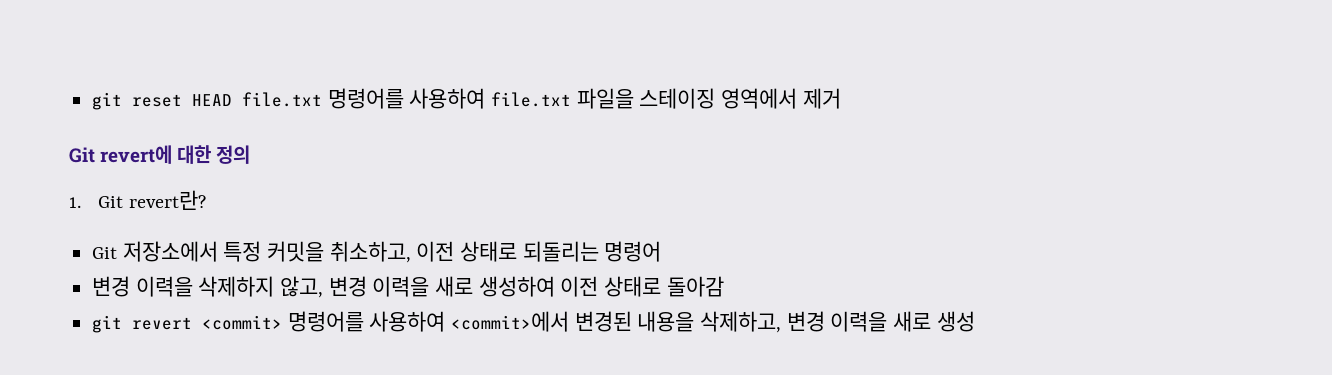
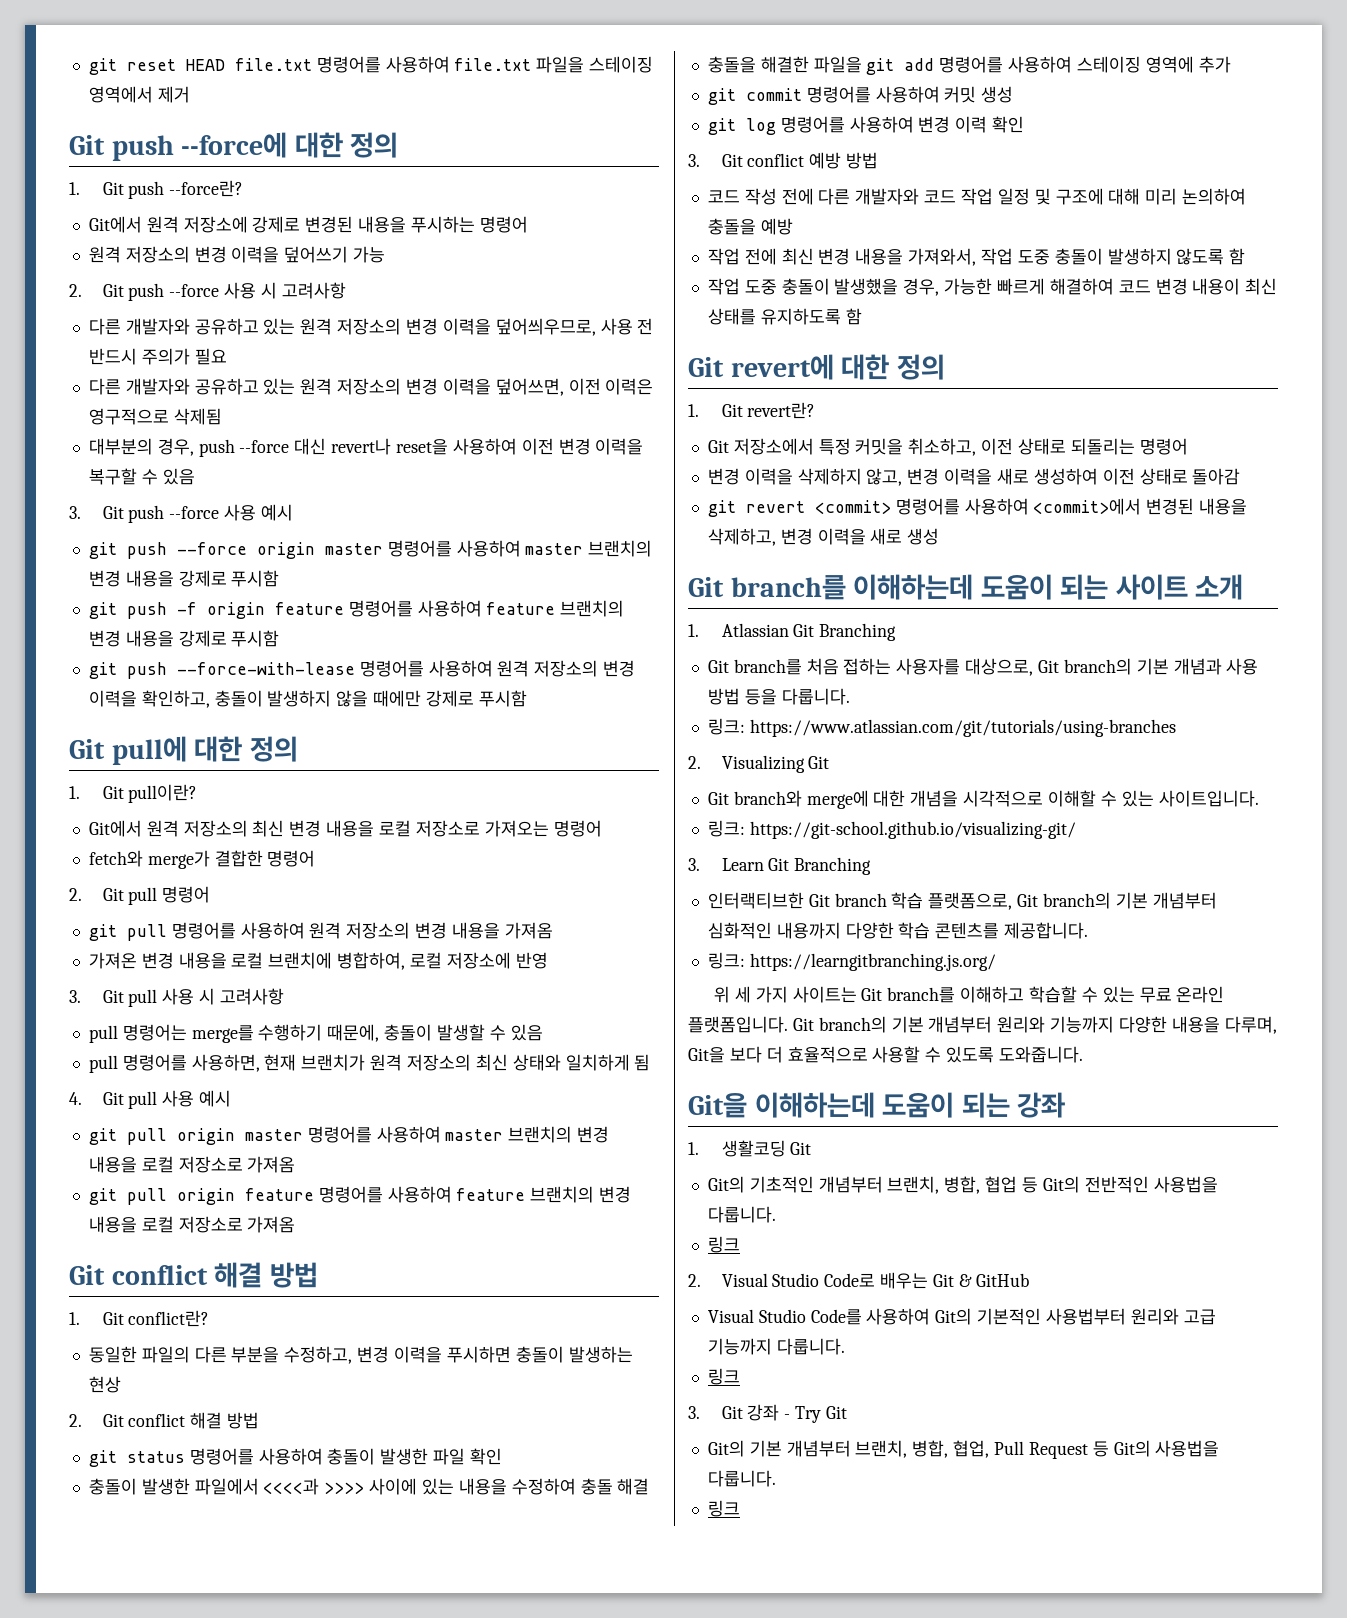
+ Git push --force에 대한 정의
+ 1. Git push --force란?
+ Git에서 원격 저장소에 강제로 변경된 내용을 푸시하는 명령어
+ 원격 저장소의 변경 이력을 덮어쓰기 가능
+ 2. Git push --force 사용 시 고려사항
+ 다른 개발자와 공유하고 있는 원격 저장소의 변경 이력을 덮어씌우므로, 사용 전 반드시 주의가 필요
+ 다른 개발자와 공유하고 있는 원격 저장소의 변경 이력을 덮어쓰면, 이전 이력은 영구적으로 삭제됨
+ 대부분의 경우, push --force 대신 revert나 reset을 사용하여 이전 변경 이력을 복구할 수 있음
+ 3. Git push --force 사용 예시
+ git push --force origin master 명령어를 사용하여 master 브랜치의 변경 내용을 강제로 푸시함
+ git push -f origin feature 명령어를 사용하여 feature 브랜치의 변경 내용을 강제로 푸시함
+ git push --force-with-lease 명령어를 사용하여 원격 저장소의 변경 이력을 확인하고, 충돌이 발생하지 않을 때에만 강제로 푸시함
+ Git pull에 대한 정의
+ 1. Git pull이란?
+ Git에서 원격 저장소의 최신 변경 내용을 로컬 저장소로 가져오는 명령어
+ fetch와 merge가 결합한 명령어
+ 2. Git pull 명령어
+ git pull 명령어를 사용하여 원격 저장소의 변경 내용을 가져옴
+ 가져온 변경 내용을 로컬 브랜치에 병합하여, 로컬 저장소에 반영
+ 3. Git pull 사용 시 고려사항
+ pull 명령어는 merge를 수행하기 때문에, 충돌이 발생할 수 있음
+ pull 명령어를 사용하면, 현재 브랜치가 원격 저장소의 최신 상태와 일치하게 됨
+ 4. Git pull 사용 예시
+ git pull origin master 명령어를 사용하여 master 브랜치의 변경 내용을 로컬 저장소로 가져옴
+ git pull origin feature 명령어를 사용하여 feature 브랜치의 변경 내용을 로컬 저장소로 가져옴
+ Git conflict 해결 방법
+ 1. Git conflict란?
+ 동일한 파일의 다른 부분을 수정하고, 변경 이력을 푸시하면 충돌이 발생하는 현상
+ 2. Git conflict 해결 방법
+ git status 명령어를 사용하여 충돌이 발생한 파일 확인
+ 충돌이 발생한 파일에서 <<<<과 >>>> 사이에 있는 내용을 수정하여 충돌 해결
+ 충돌을 해결한 파일을 git add 명령어를 사용하여 스테이징 영역에 추가
+ git commit 명령어를 사용하여 커밋 생성
+ git log 명령어를 사용하여 변경 이력 확인
+ 3. Git conflict 예방 방법
+ 코드 작성 전에 다른 개발자와 코드 작업 일정 및 구조에 대해 미리 논의하여 충돌을 예방
+ 작업 전에 최신 변경 내용을 가져와서, 작업 도중 충돌이 발생하지 않도록 함
+ 작업 도중 충돌이 발생했을 경우, 가능한 빠르게 해결하여 코드 변경 내용이 최신 상태를 유지하도록 함
+ Git branch를 이해하는데 도움이 되는 사이트 소개
+ 1. Atlassian Git Branching
+ Git branch를 처음 접하는 사용자를 대상으로, Git branch의 기본 개념과 사용 방법 등을 다룹니다.
+ 링크: https://www.atlassian.com/git/tutorials/using-branches
+ 2. Visualizing Git
+ Git branch와 merge에 대한 개념을 시각적으로 이해할 수 있는 사이트입니다.
+ 링크: https://git-school.github.io/visualizing-git/
+ 3. Learn Git Branching
+ 인터랙티브한 Git branch 학습 플랫폼으로, Git branch의 기본 개념부터 심화적인 내용까지 다양한 학습 콘텐츠를 제공합니다.
+ 링크: https://learngitbranching.js.org/
+ 위 세 가지 사이트는 Git branch를 이해하고 학습할 수 있는 무료 온라인 플랫폼입니다. Git branch의 기본 개념부터 원리와 기능까지 다양한 내용을 다루며, Git을 보다 더 효율적으로 사용할 수 있도록 도와줍니다.
+ Git을 이해하는데 도움이 되는 강좌
+ 1. 생활코딩 Git
+ Git의 기초적인 개념부터 브랜치, 병합, 협업 등 Git의 전반적인 사용법을 다룹니다.
+ 링크
+ 2. Visual Studio Code로 배우는 Git & GitHub
+ Visual Studio Code를 사용하여 Git의 기본적인 사용법부터 원리와 고급 기능까지 다룹니다.
+ 링크
+ 3. Git 강좌 - Try Git
+ Git의 기본 개념부터 브랜치, 병합, 협업, Pull Request 등 Git의 사용법을 다룹니다.
+ 링크

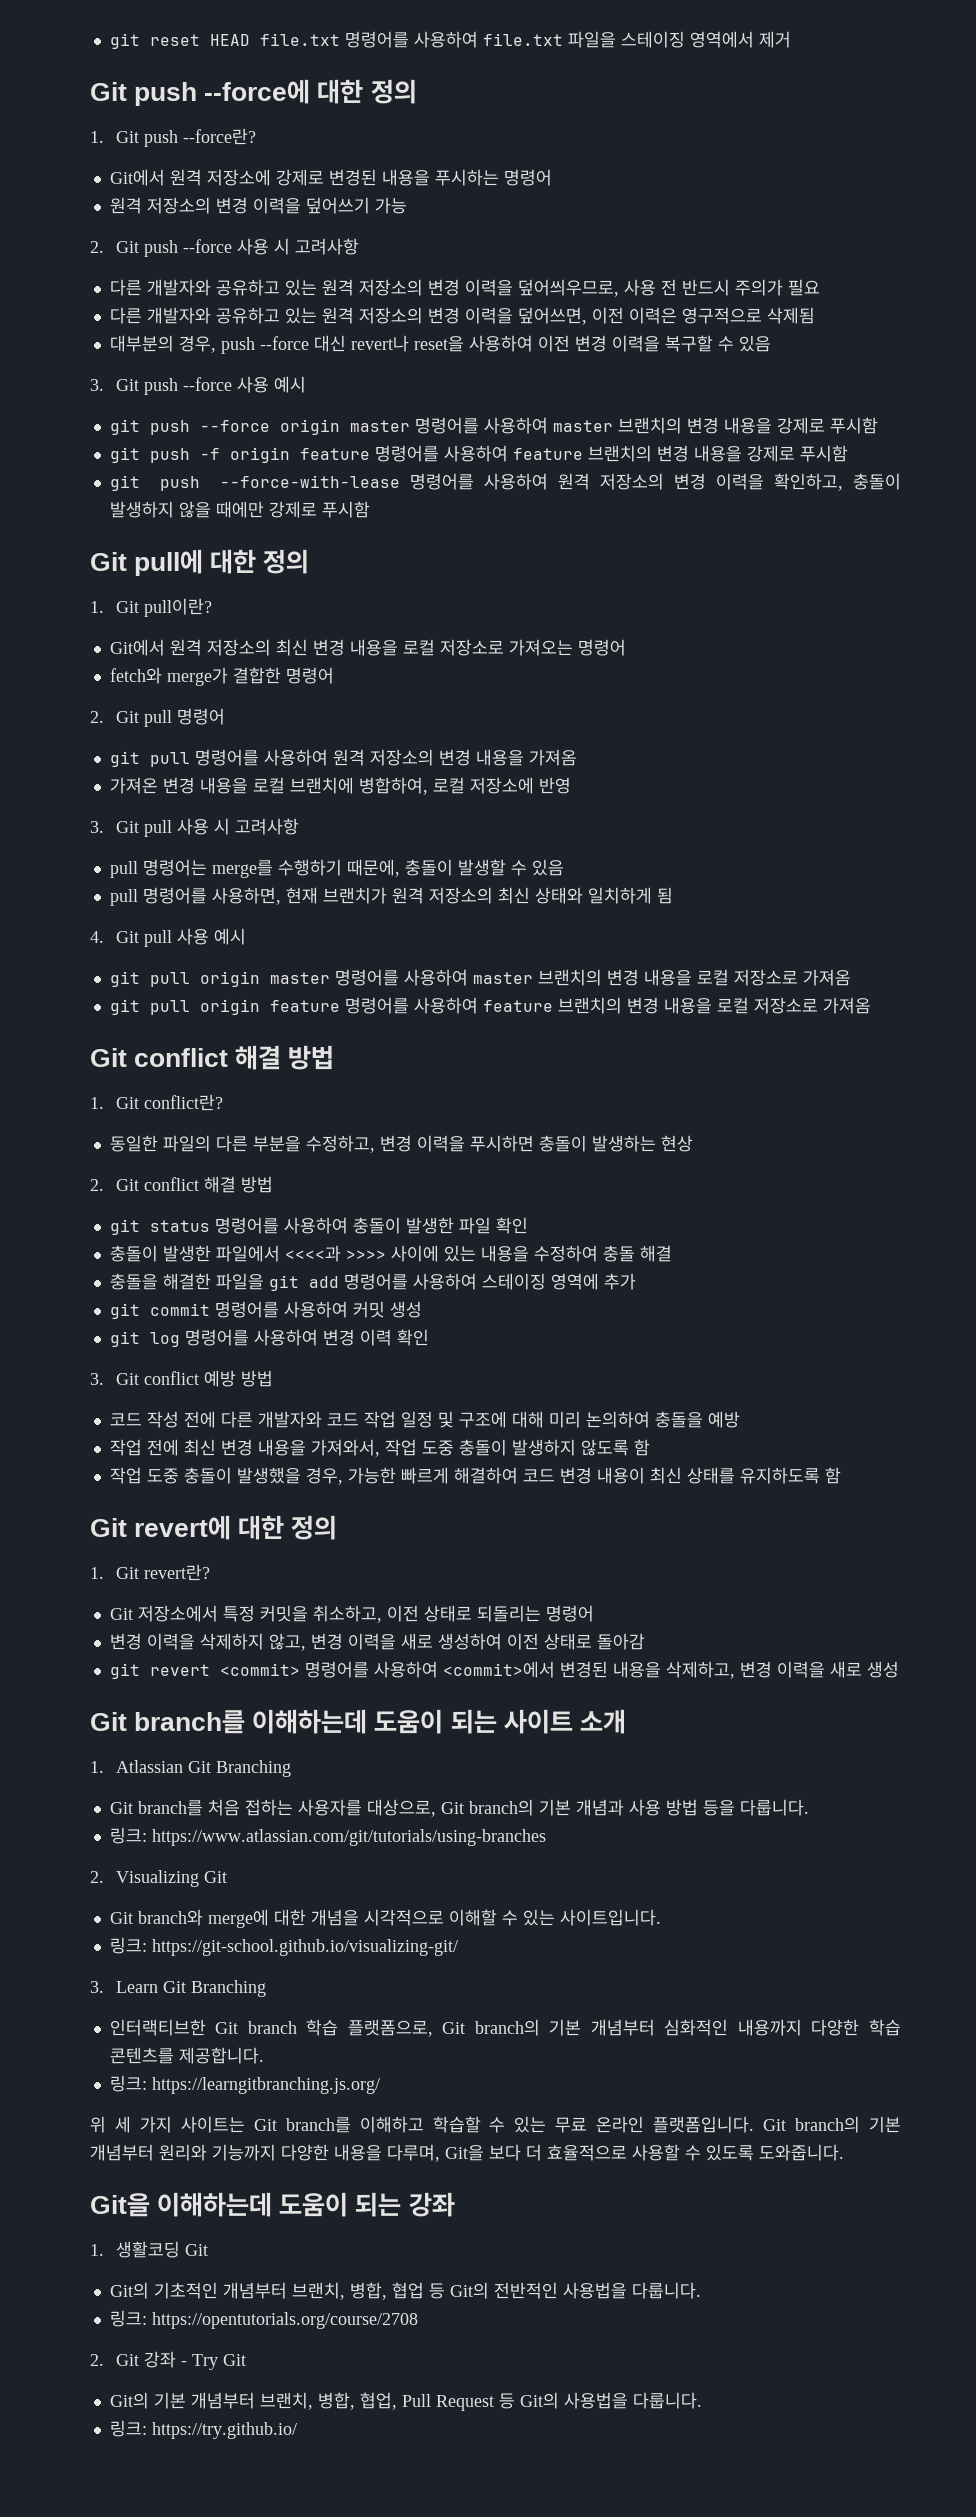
  Git의 기초적인 개념부터 브랜치, 병합, 협업 등 Git의 전반적인 사용법을 다룹니다.
- 링크
- 2. Visual Studio Code로 배우는 Git & GitHub
- Visual Studio Code를 사용하여 Git의 기본적인 사용법부터 원리와 고급 기능까지 다룹니다.
- 링크
- 3. Git 강좌 - Try Git
+ 링크: https://opentutorials.org/course/2708
+ 2. Git 강좌 - Try Git
  Git의 기본 개념부터 브랜치, 병합, 협업, Pull Request 등 Git의 사용법을 다룹니다.
- 링크
+ 링크: https://try.github.io/

